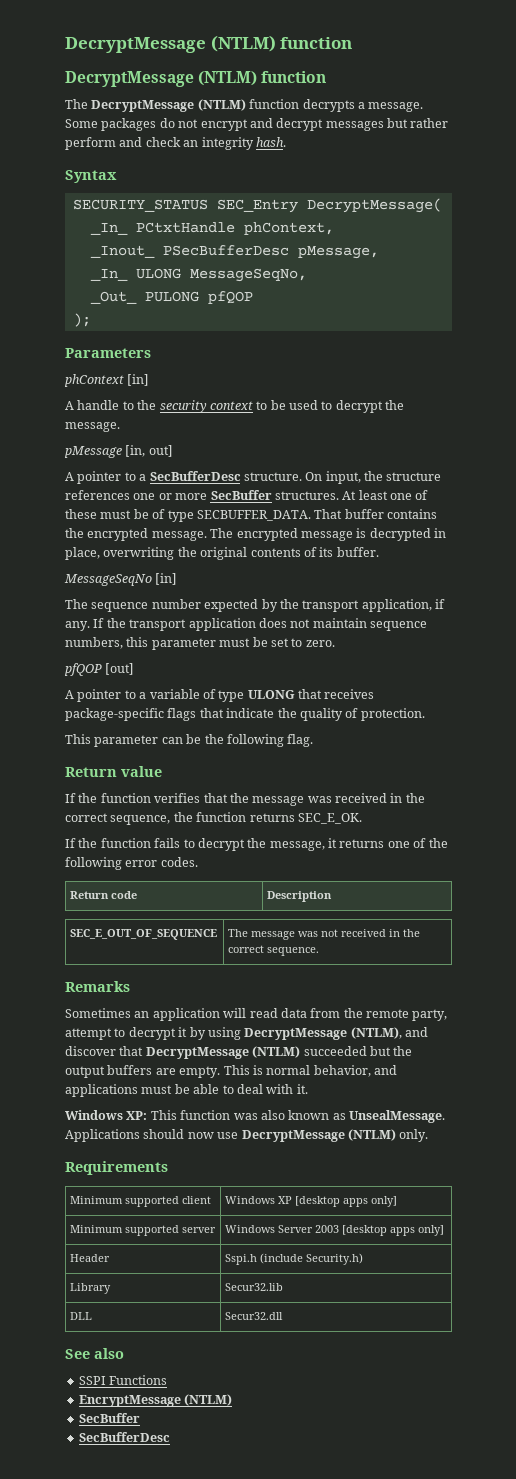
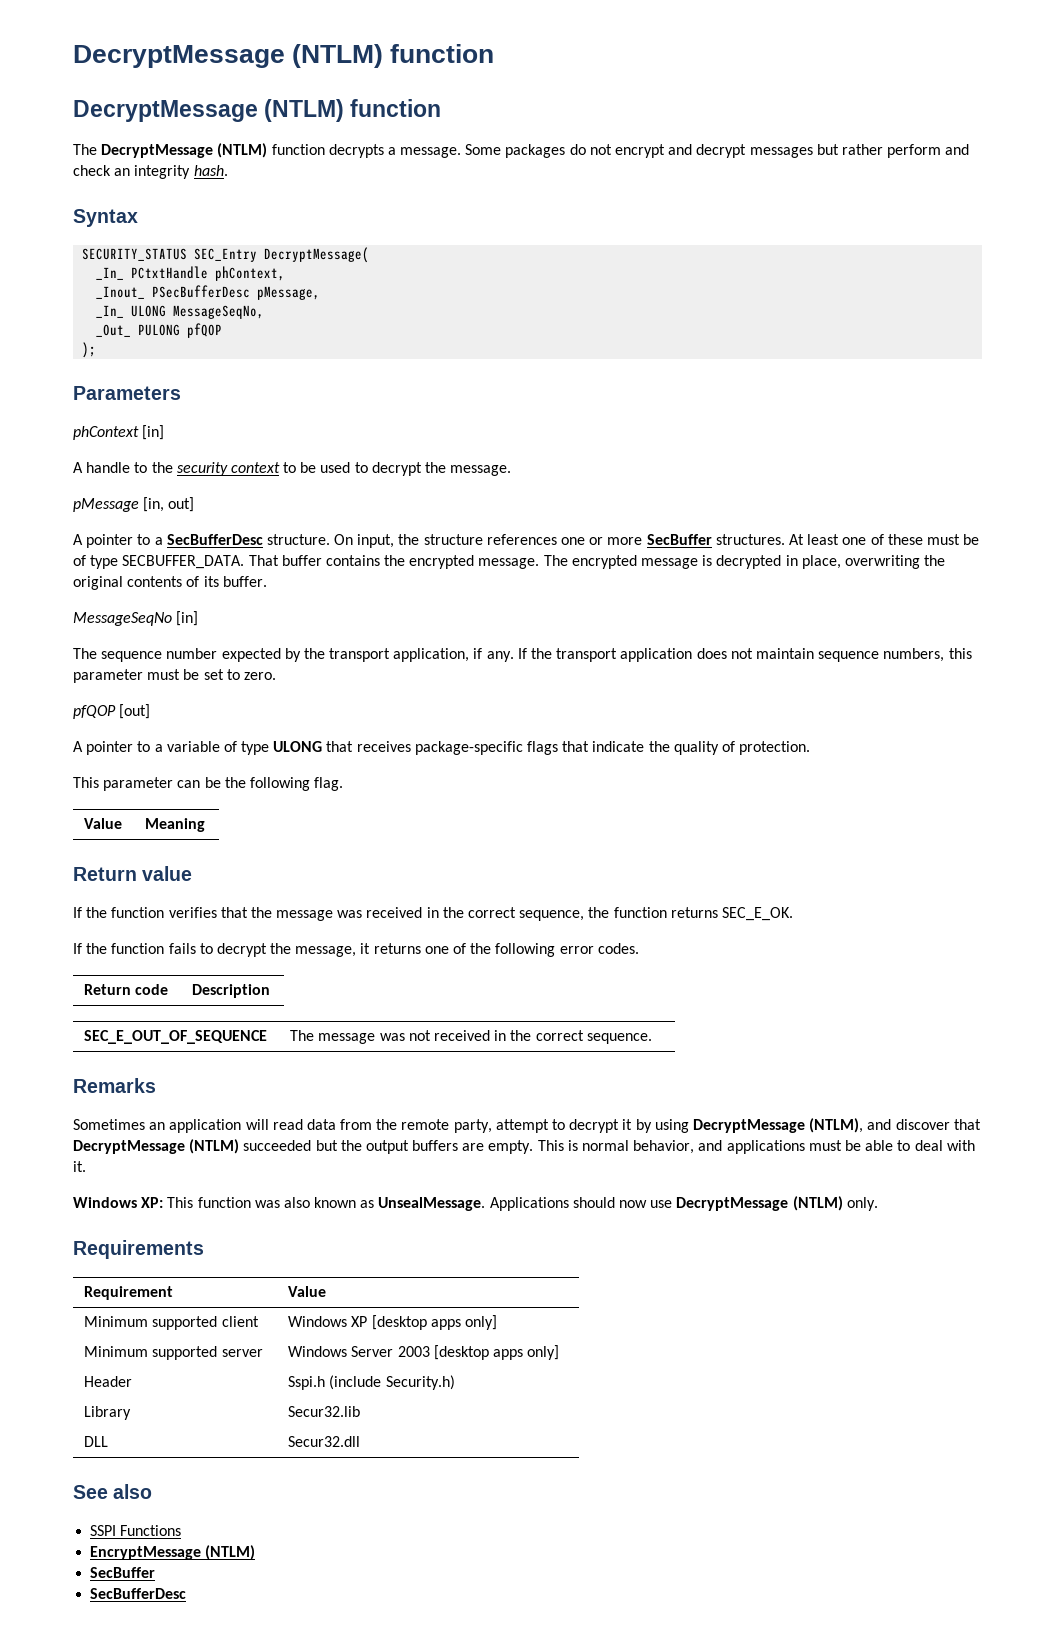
+ Value | Meaning
+ Requirement | Value

